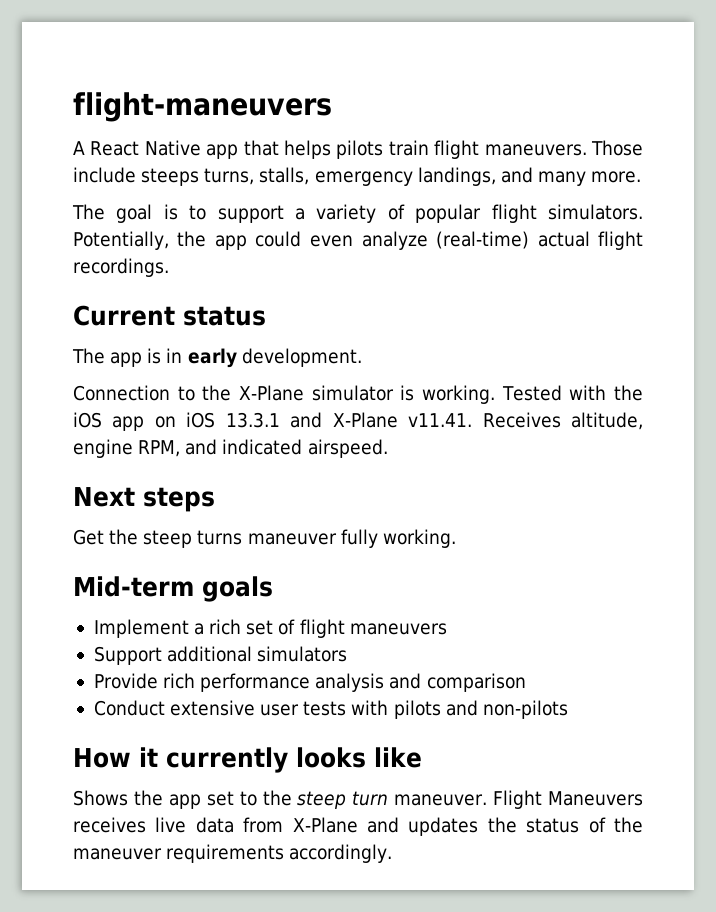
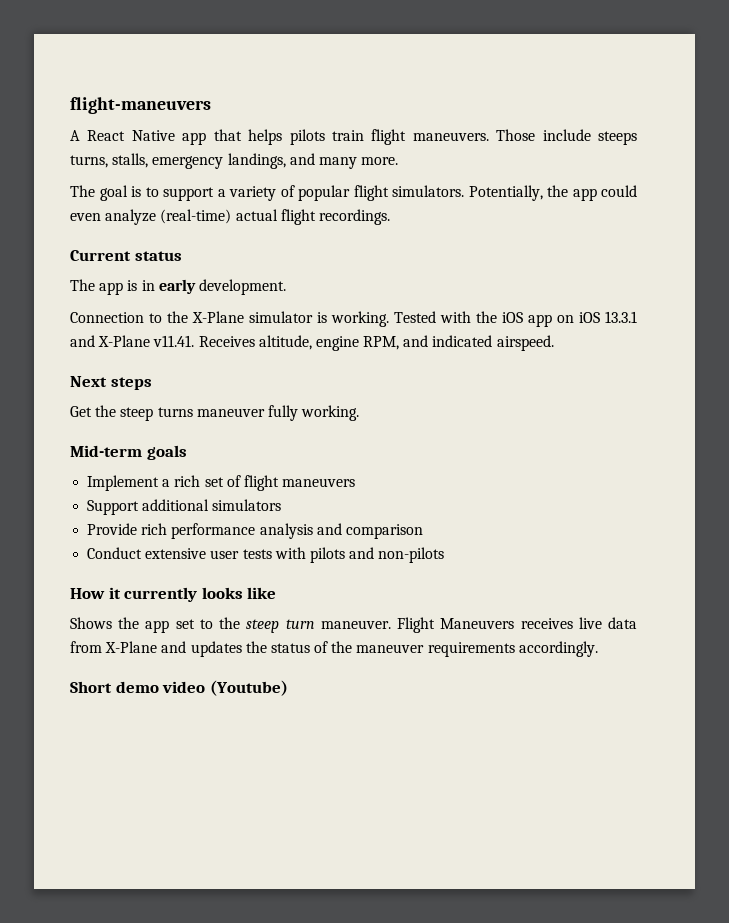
+ Short demo video (Youtube)

